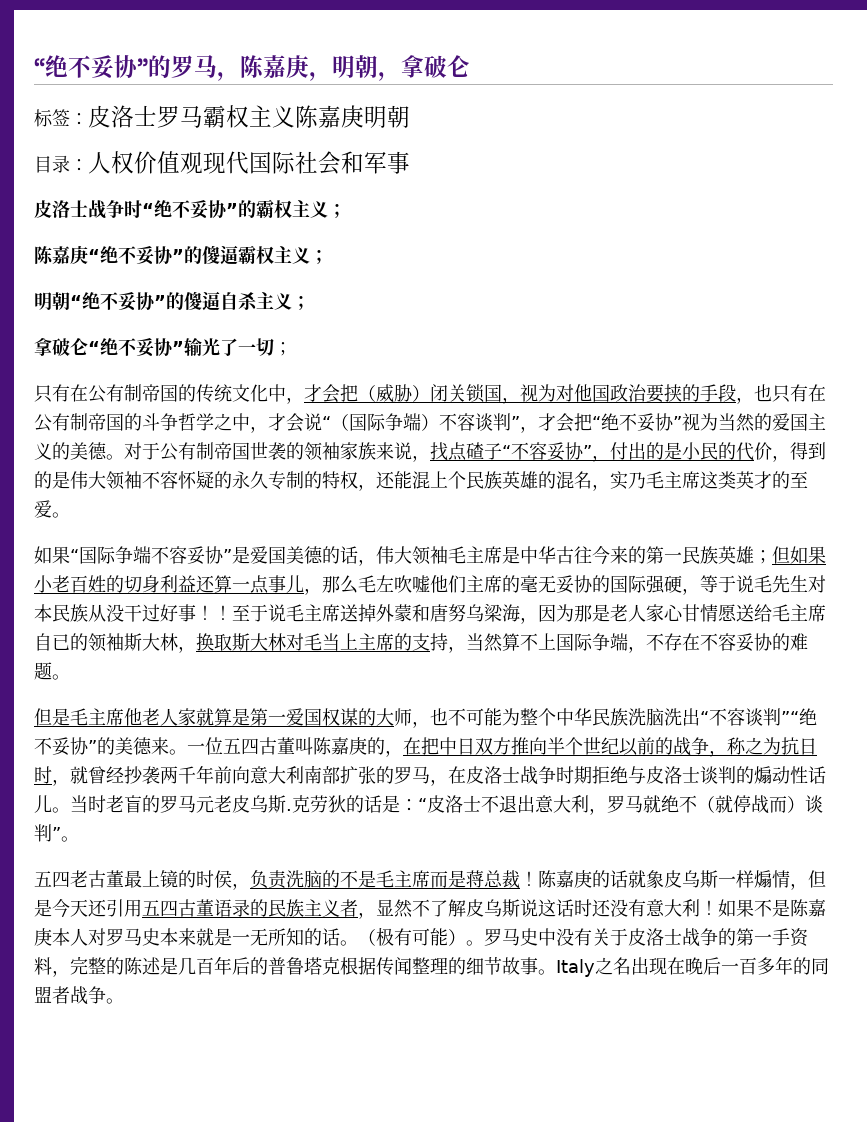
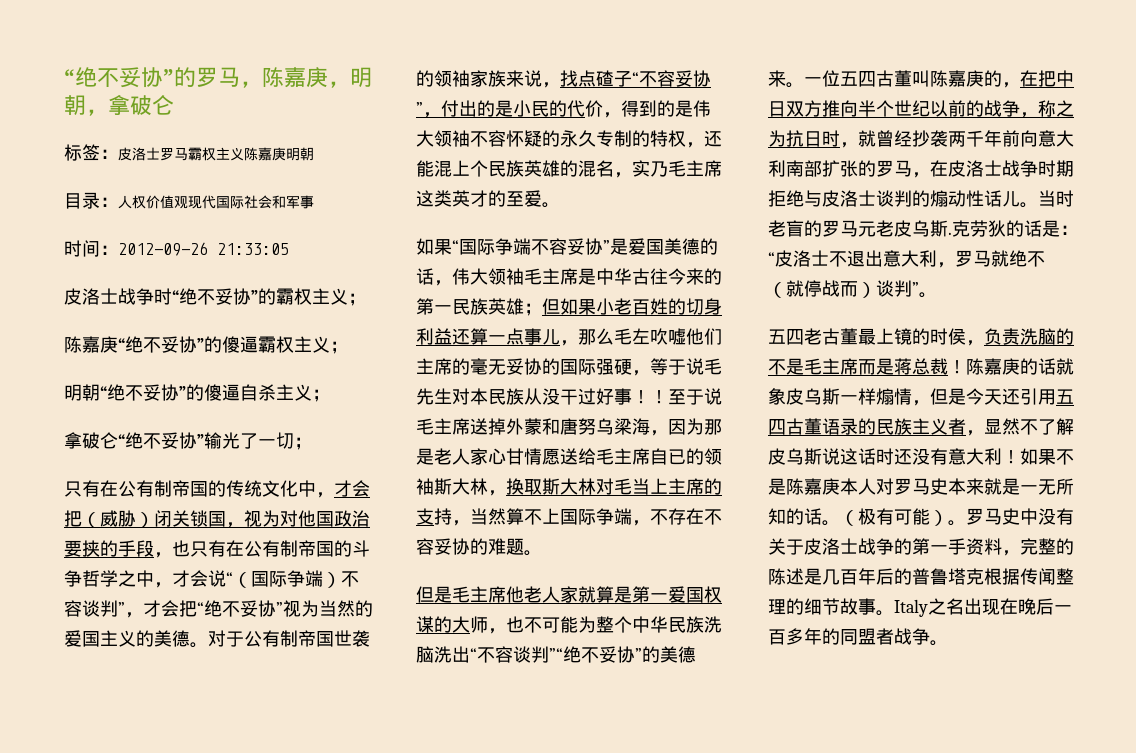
+ 时间：2012-09-26 21:33:05

